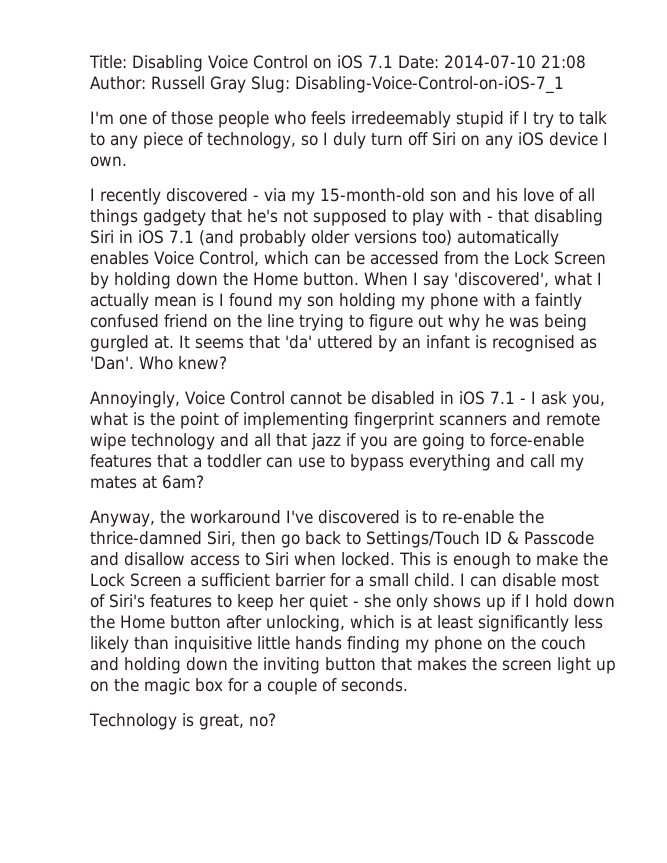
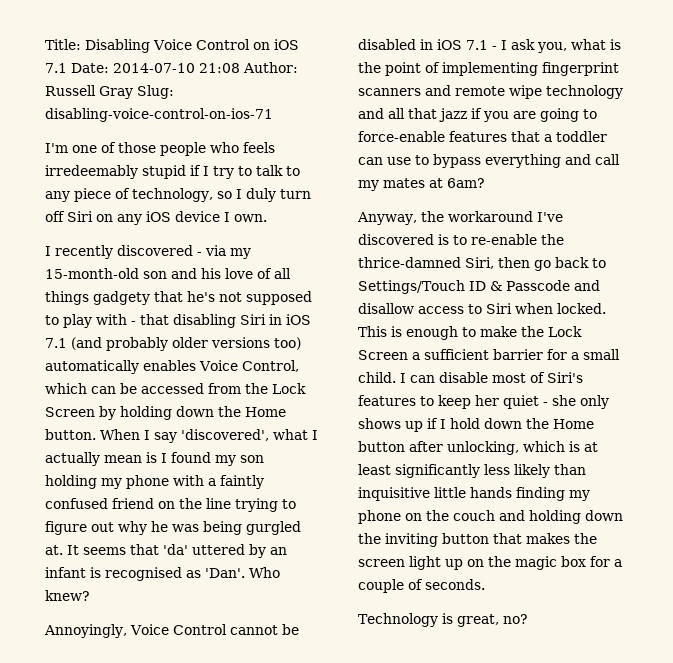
- Title: Disabling Voice Control on iOS 7.1 Date: 2014-07-10 21:08 Author: Russell Gray Slug: Disabling-Voice-Control-on-iOS-7_1
+ Title: Disabling Voice Control on iOS 7.1 Date: 2014-07-10 21:08 Author: Russell Gray Slug: disabling-voice-control-on-ios-71

